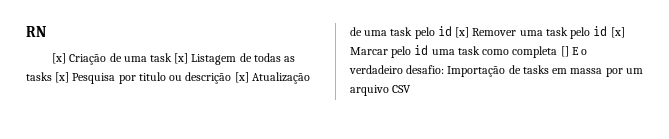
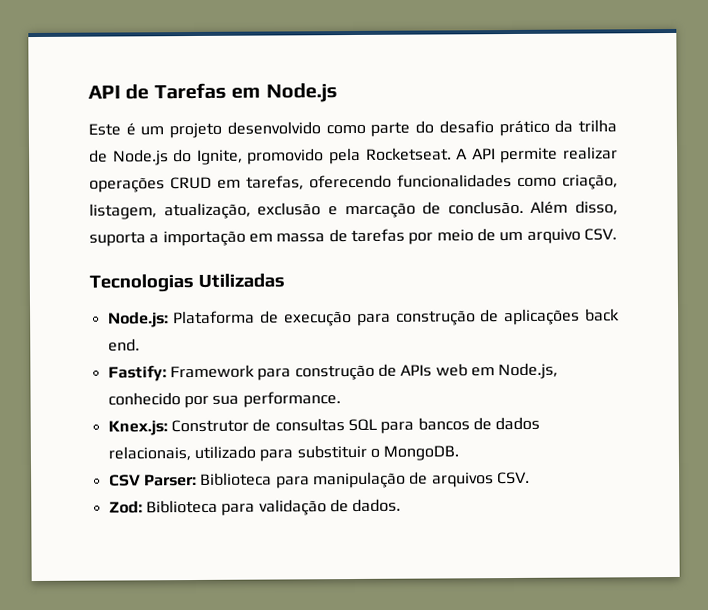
- RN
- [x] Criação de uma task [x] Listagem de todas as tasks [x] Pesquisa por titulo ou descrição [x] Atualização de uma task pelo id [x] Remover uma task pelo id [x] Marcar pelo id uma task como completa [] E o verdadeiro desafio: Importação de tasks em massa por um arquivo CSV
+ API de Tarefas em Node.js
+ Este é um projeto desenvolvido como parte do desafio prático da trilha de Node.js do Ignite, promovido pela Rocketseat. A API permite realizar operações CRUD em tarefas, oferecendo funcionalidades como criação, listagem, atualização, exclusão e marcação de conclusão. Além disso, suporta a importação em massa de tarefas por meio de um arquivo CSV.
+ Tecnologias Utilizadas
+ Node.js: Plataforma de execução para construção de aplicações back end.
+ Fastify: Framework para construção de APIs web em Node.js, conhecido por sua performance.
+ Knex.js: Construtor de consultas SQL para bancos de dados relacionais, utilizado para substituir o MongoDB.
+ CSV Parser: Biblioteca para manipulação de arquivos CSV.
+ Zod: Biblioteca para validação de dados.

